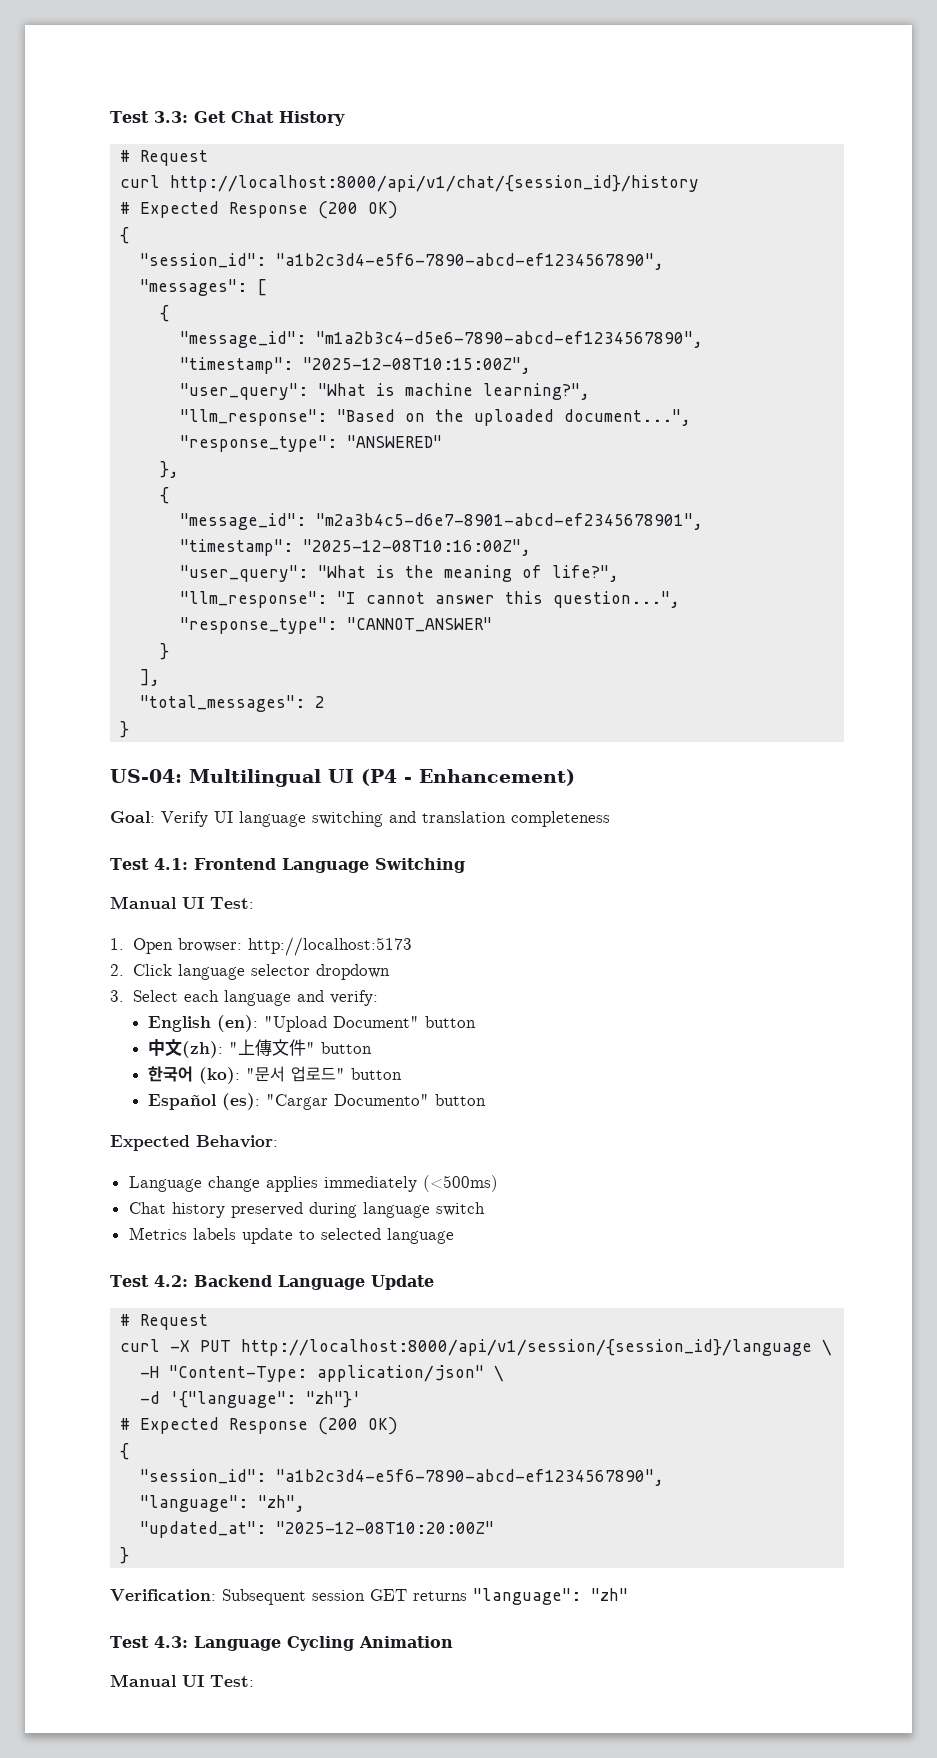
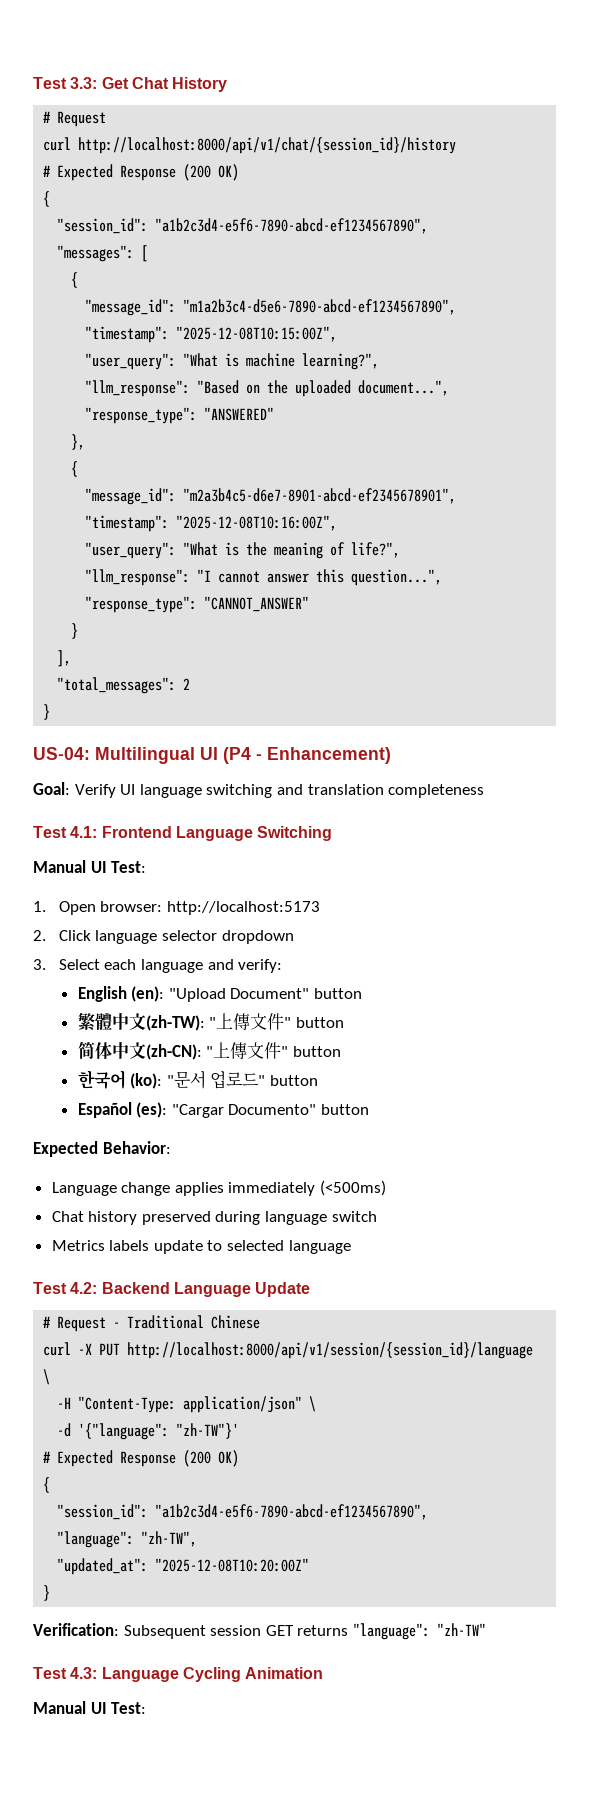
- 中文(zh): "上傳文件" button
+ 繁體中文(zh-TW): "上傳文件" button
+ 简体中文(zh-CN): "上傳文件" button
  Test 4.2: Backend Language Update
- # Request
+ # Request - Traditional Chinese
- -d '{"language": "zh"}'
+ -d '{"language": "zh-TW"}'
- "language": "zh",
+ "language": "zh-TW",
- Verification: Subsequent session GET returns "language": "zh"
+ Verification: Subsequent session GET returns "language": "zh-TW"

